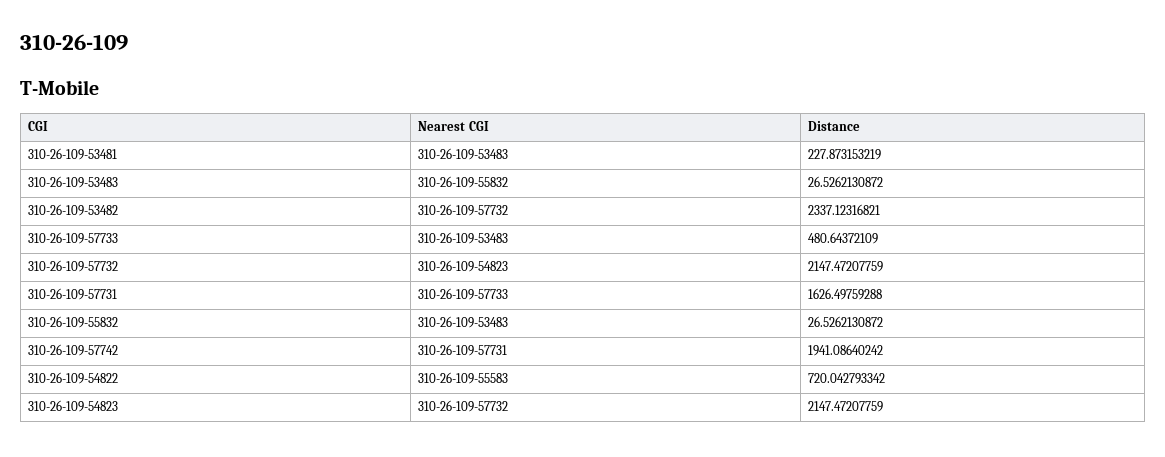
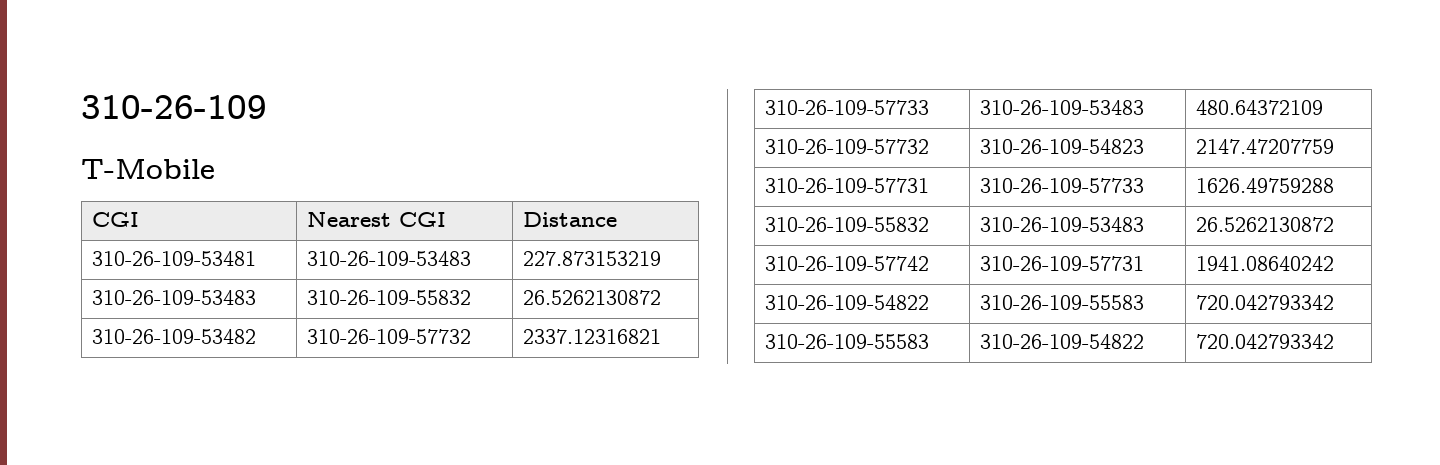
- 310-26-109-54823 | 310-26-109-57732 | 2147.47207759
+ 310-26-109-55583 | 310-26-109-54822 | 720.042793342

